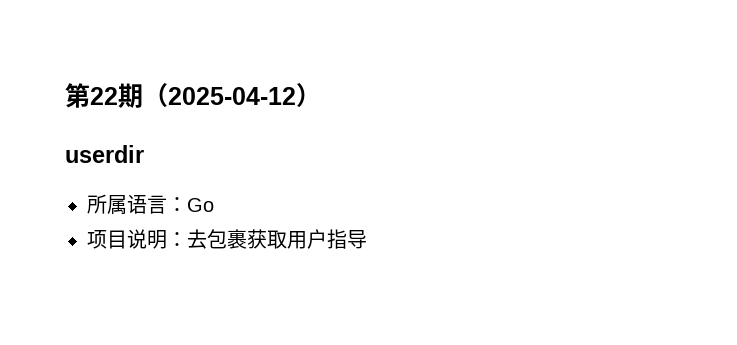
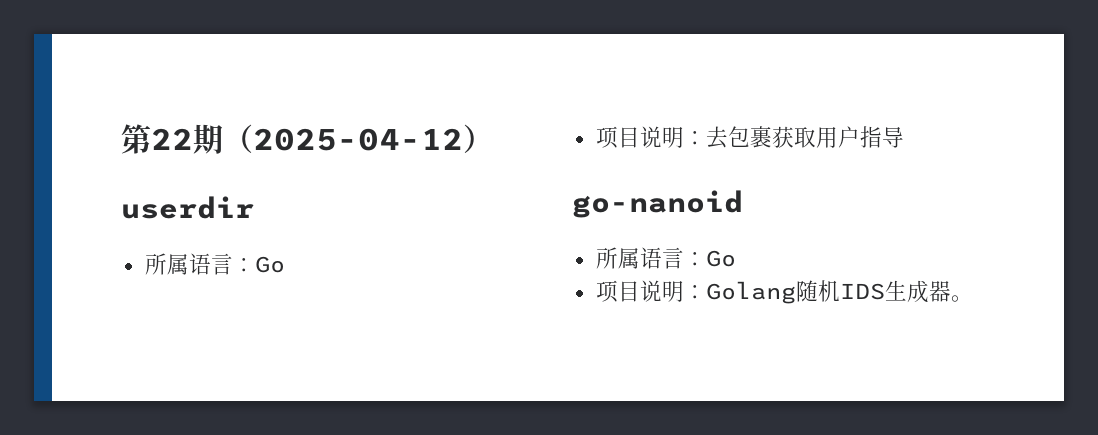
+ go-nanoid
+ 所属语言：Go
+ 项目说明：Golang随机IDS生成器。

